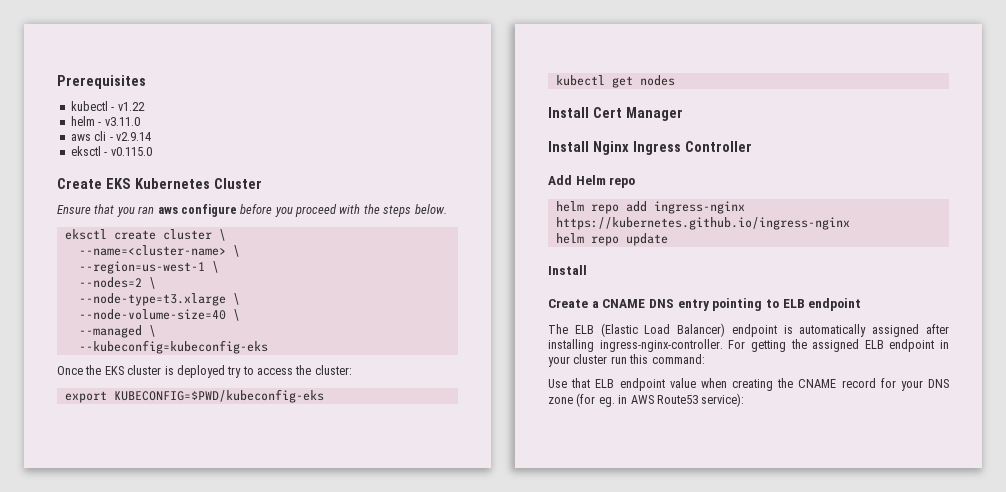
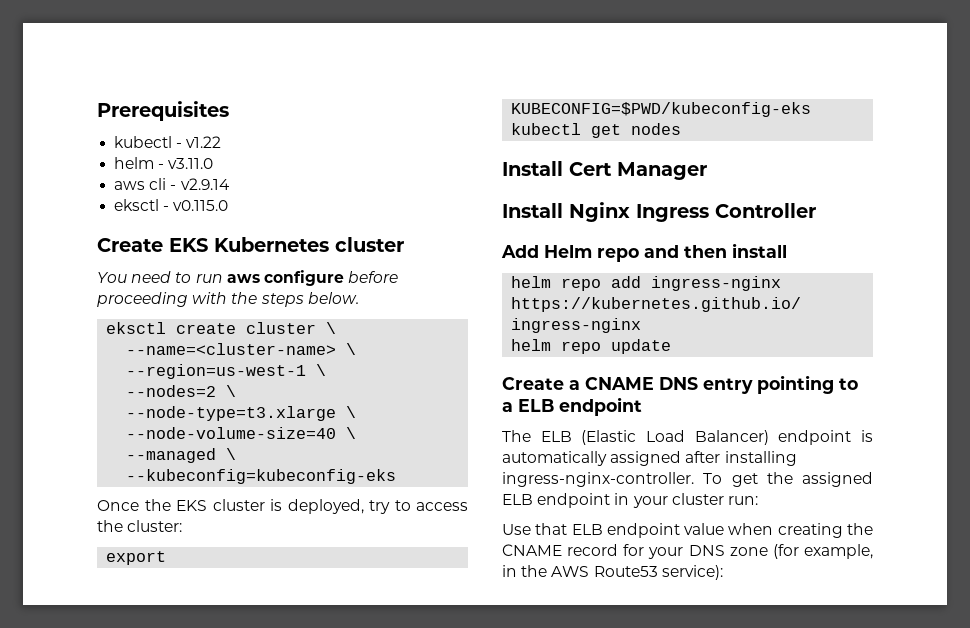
- Create EKS Kubernetes Cluster
- Ensure that you ran aws configure before you proceed with the steps below.
+ Create EKS Kubernetes cluster
+ You need to run aws configure before proceeding with the steps below.
- Once the EKS cluster is deployed try to access the cluster:
+ Once the EKS cluster is deployed, try to access the cluster:
- Add Helm repo
+ Add Helm repo and then install
  helm repo update
- Install
- Create a CNAME DNS entry pointing to ELB endpoint
+ Create a CNAME DNS entry pointing to a ELB endpoint
- For getting the assigned ELB endpoint in your cluster run this command:
+ To get the assigned ELB endpoint in your cluster run:
- Use that ELB endpoint value when creating the CNAME record for your DNS zone (for eg. in AWS Route53 service):
+ Use that ELB endpoint value when creating the CNAME record for your DNS zone (for example, in the AWS Route53 service):

